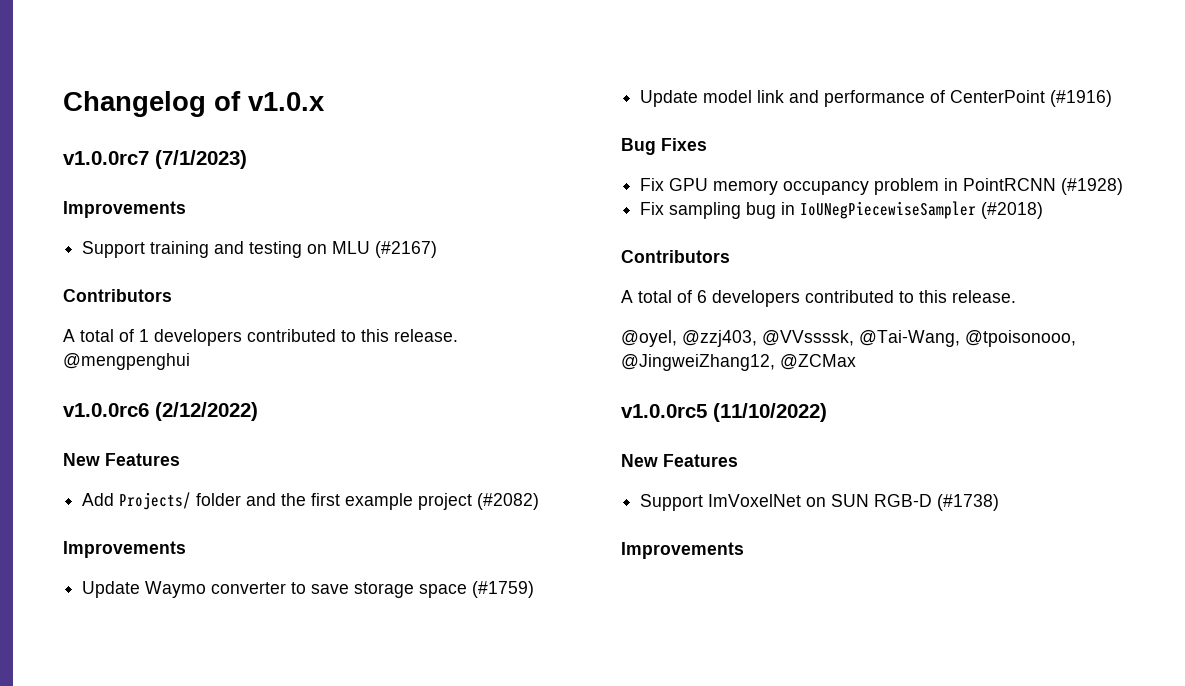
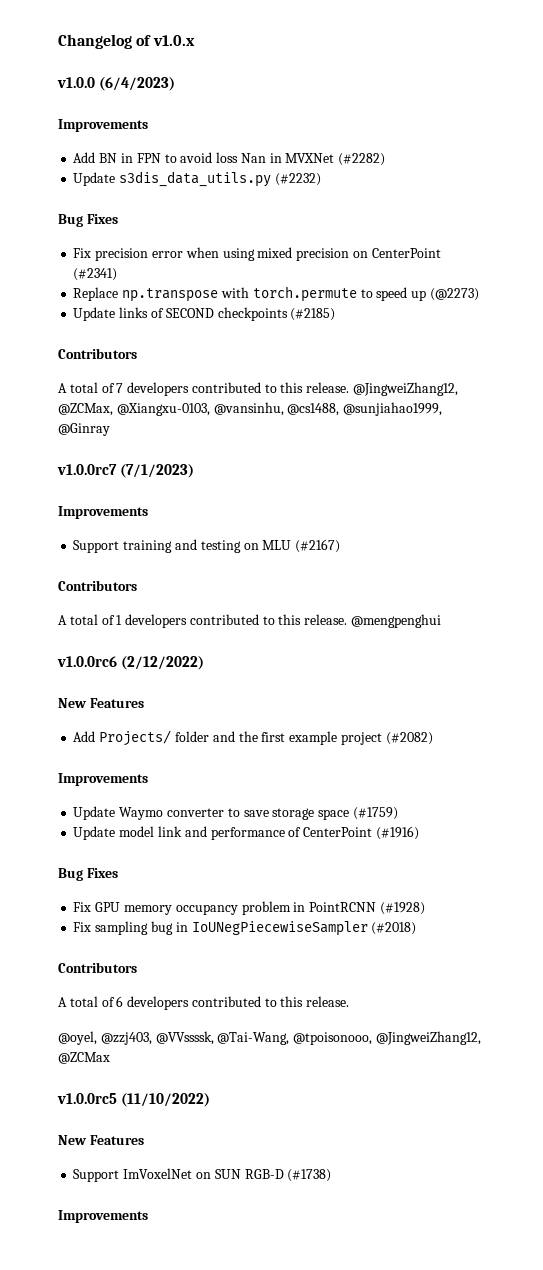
+ v1.0.0 (6/4/2023)
+ Improvements
+ Add BN in FPN to avoid loss Nan in MVXNet (#2282)
+ Update s3dis_data_utils.py (#2232)
+ Bug Fixes
+ Fix precision error when using mixed precision on CenterPoint (#2341)
+ Replace np.transpose with torch.permute to speed up (@2273)
+ Update links of SECOND checkpoints (#2185)
+ Contributors
+ A total of 7 developers contributed to this release. @JingweiZhang12, @ZCMax, @Xiangxu-0103, @vansinhu, @cs1488, @sunjiahao1999, @Ginray

